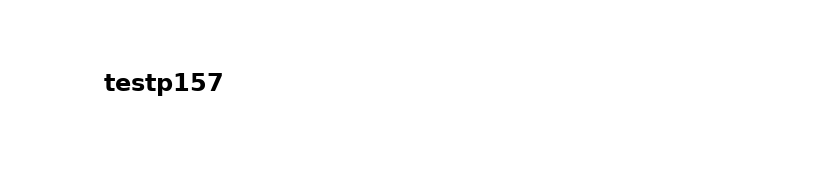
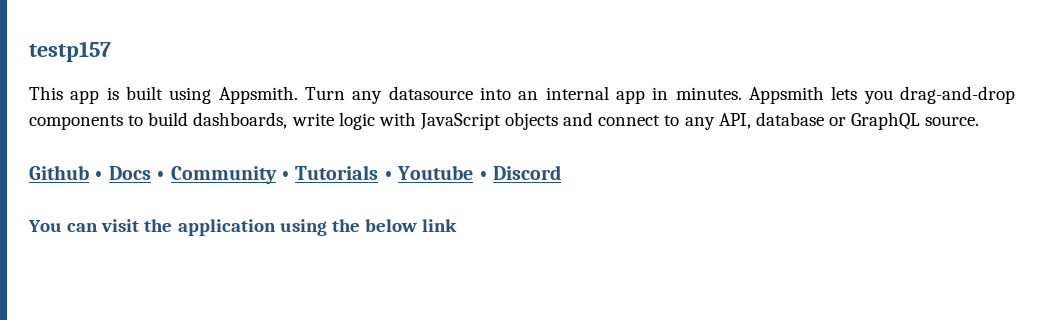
+ This app is built using Appsmith. Turn any datasource into an internal app in minutes. Appsmith lets you drag-and-drop components to build dashboards, write logic with JavaScript objects and connect to any API, database or GraphQL source.
+ Github • Docs • Community • Tutorials • Youtube • Discord
+ You can visit the application using the below link

